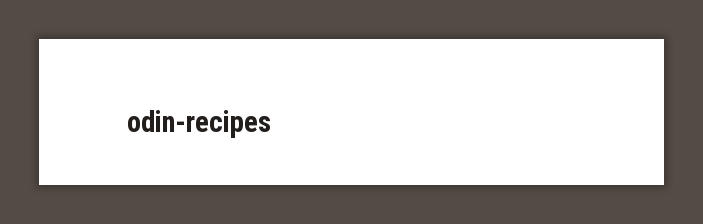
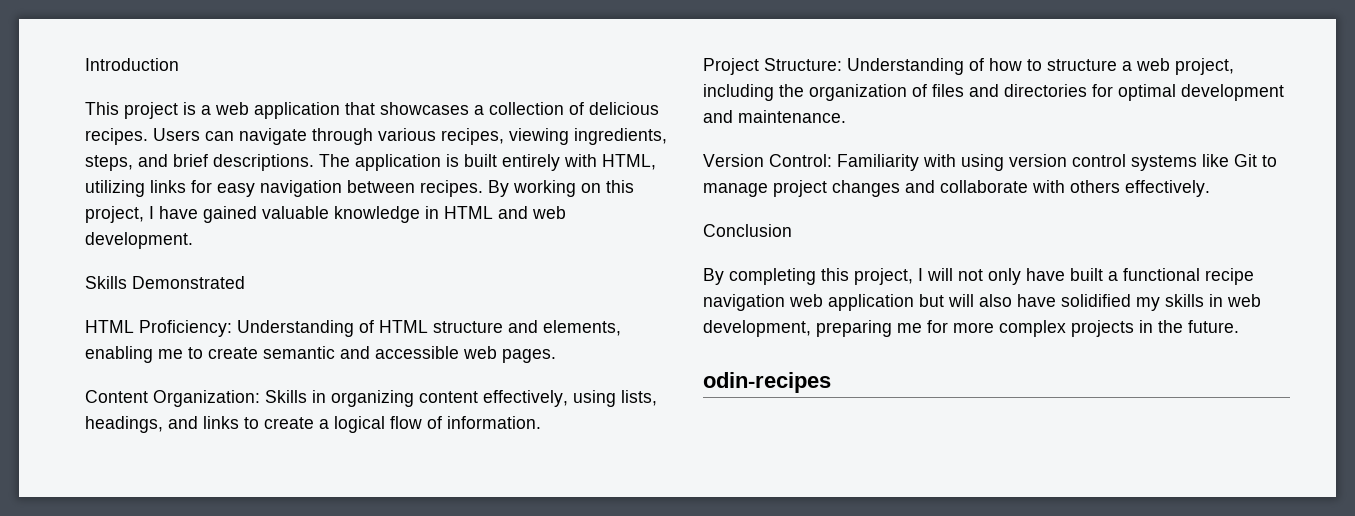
+ Introduction
+ This project is a web application that showcases a collection of delicious recipes. Users can navigate through various recipes, viewing ingredients, steps, and brief descriptions. The application is built entirely with HTML, utilizing links for easy navigation between recipes. By working on this project, I have gained valuable knowledge in HTML and web development.
+ Skills Demonstrated
+ HTML Proficiency: Understanding of HTML structure and elements, enabling me to create semantic and accessible web pages.
+ Content Organization: Skills in organizing content effectively, using lists, headings, and links to create a logical flow of information.
+ Project Structure: Understanding of how to structure a web project, including the organization of files and directories for optimal development and maintenance.
+ Version Control: Familiarity with using version control systems like Git to manage project changes and collaborate with others effectively.
+ Conclusion
+ By completing this project, I will not only have built a functional recipe navigation web application but will also have solidified my skills in web development, preparing me for more complex projects in the future.

